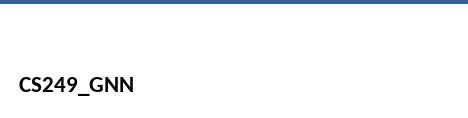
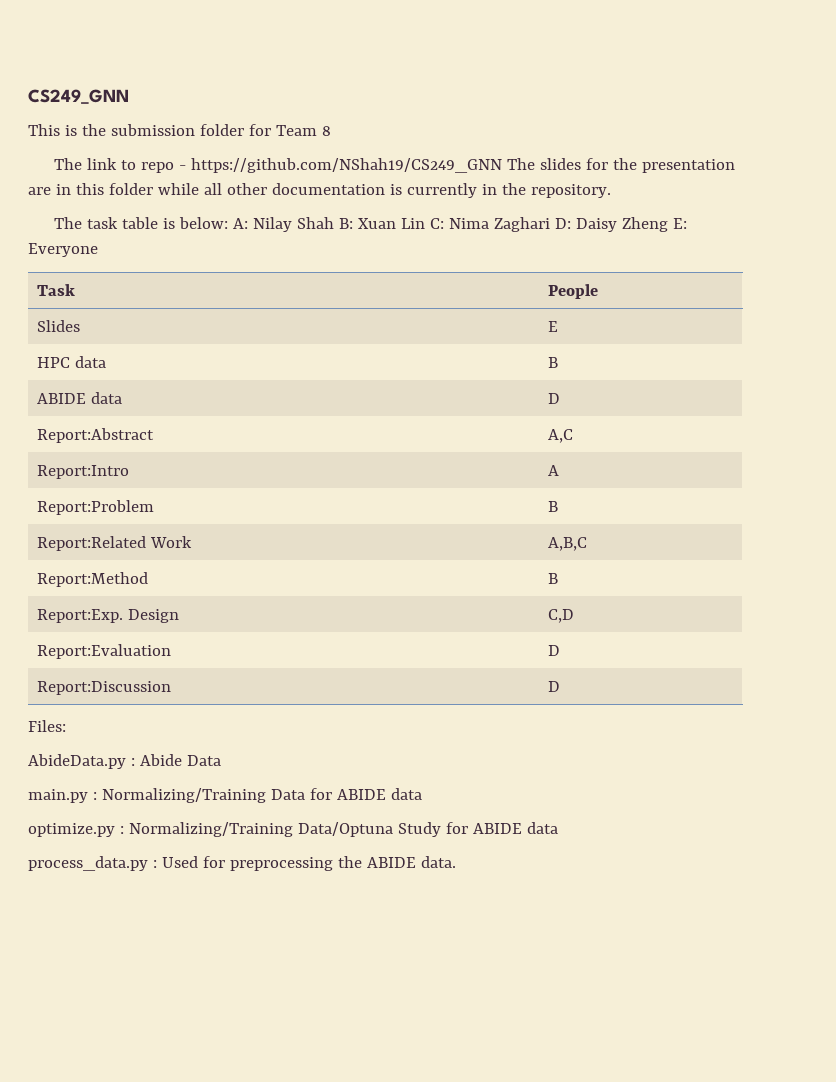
+ This is the submission folder for Team 8
+ The link to repo - https://github.com/NShah19/CS249_GNN The slides for the presentation are in this folder while all other documentation is currently in the repository.
+ The task table is below: A: Nilay Shah B: Xuan Lin C: Nima Zaghari D: Daisy Zheng E: Everyone
+ Task | People
+ Slides | E
+ HPC data | B
+ ABIDE data | D
+ Report:Abstract | A,C
+ Report:Intro | A
+ Report:Problem | B
+ Report:Related Work | A,B,C
+ Report:Method | B
+ Report:Exp. Design | C,D
+ Report:Evaluation | D
+ Report:Discussion | D
+ Files:
+ AbideData.py : Abide Data
+ main.py : Normalizing/Training Data for ABIDE data
+ optimize.py : Normalizing/Training Data/Optuna Study for ABIDE data
+ process_data.py : Used for preprocessing the ABIDE data.

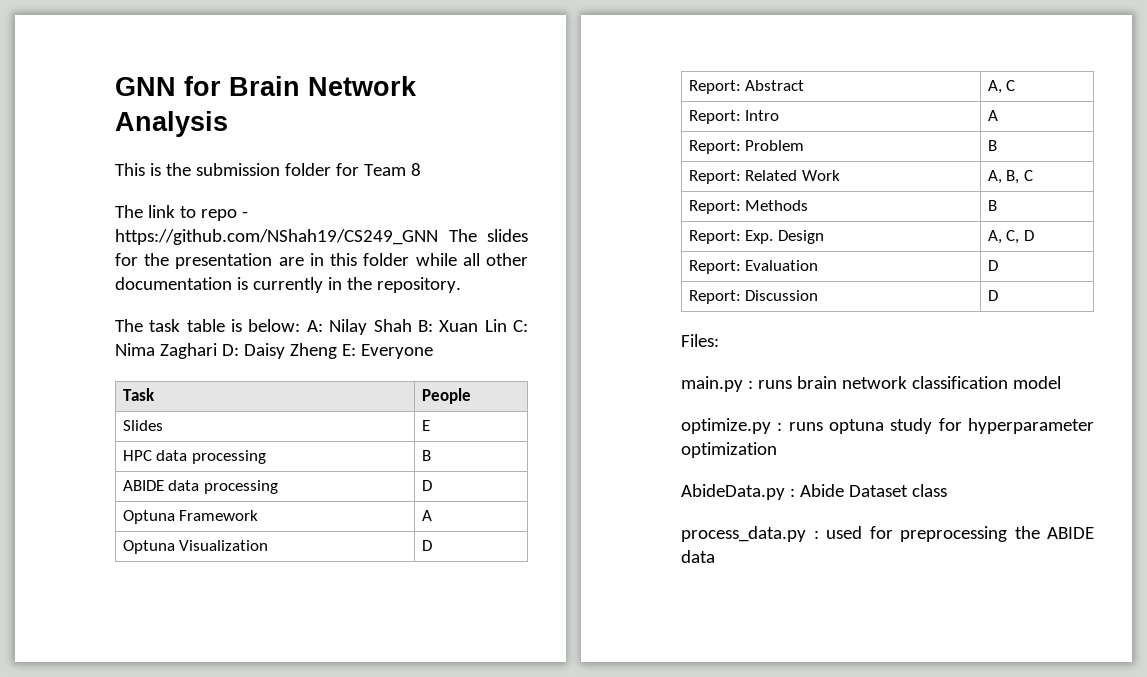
- CS249_GNN
+ GNN for Brain Network Analysis
- HPC data | B
+ HPC data processing | B
- ABIDE data | D
- Report:Abstract | A,C
- Report:Intro | A
- Report:Problem | B
- Report:Related Work | A,B,C
- Report:Method | B
- Report:Exp. Design | C,D
- Report:Evaluation | D
- Report:Discussion | D
+ ABIDE data processing | D
+ Optuna Framework | A
+ Optuna Visualization | D
+ Report: Abstract | A, C
+ Report: Intro | A
+ Report: Problem | B
+ Report: Related Work | A, B, C
+ Report: Methods | B
+ Report: Exp. Design | A, C, D
+ Report: Evaluation | D
+ Report: Discussion | D
- AbideData.py : Abide Data
- main.py : Normalizing/Training Data for ABIDE data
- optimize.py : Normalizing/Training Data/Optuna Study for ABIDE data
+ main.py : runs brain network classification model
+ optimize.py : runs optuna study for hyperparameter optimization
+ AbideData.py : Abide Dataset class
- process_data.py : Used for preprocessing the ABIDE data.
+ process_data.py : used for preprocessing the ABIDE data

